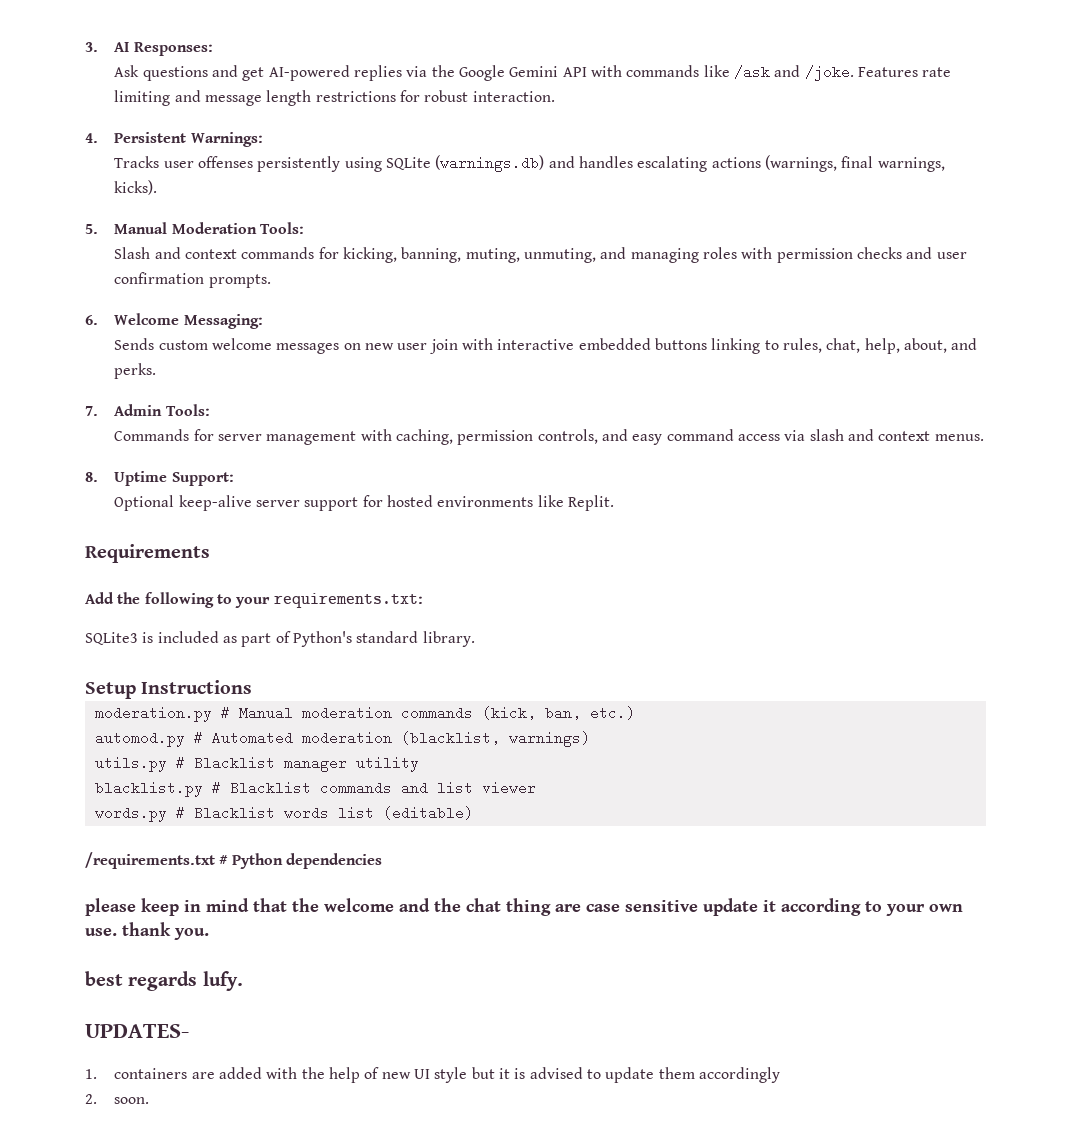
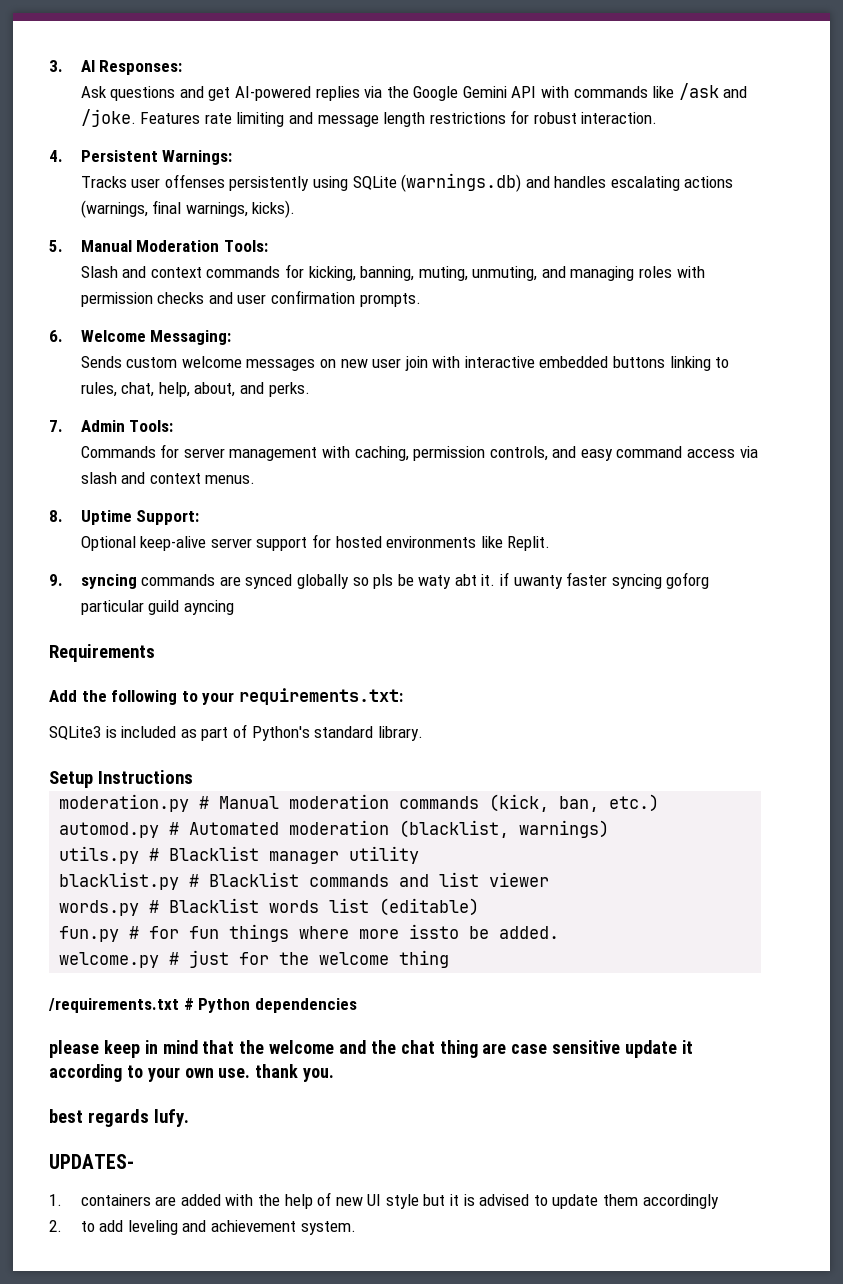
+ 9. syncing commands are synced globally so pls be waty abt it. if uwanty faster syncing goforg particular guild ayncing
+ fun.py # for fun things where more issto be added.
+ welcome.py # just for the welcome thing
- 2. soon.
+ 2. to add leveling and achievement system.

